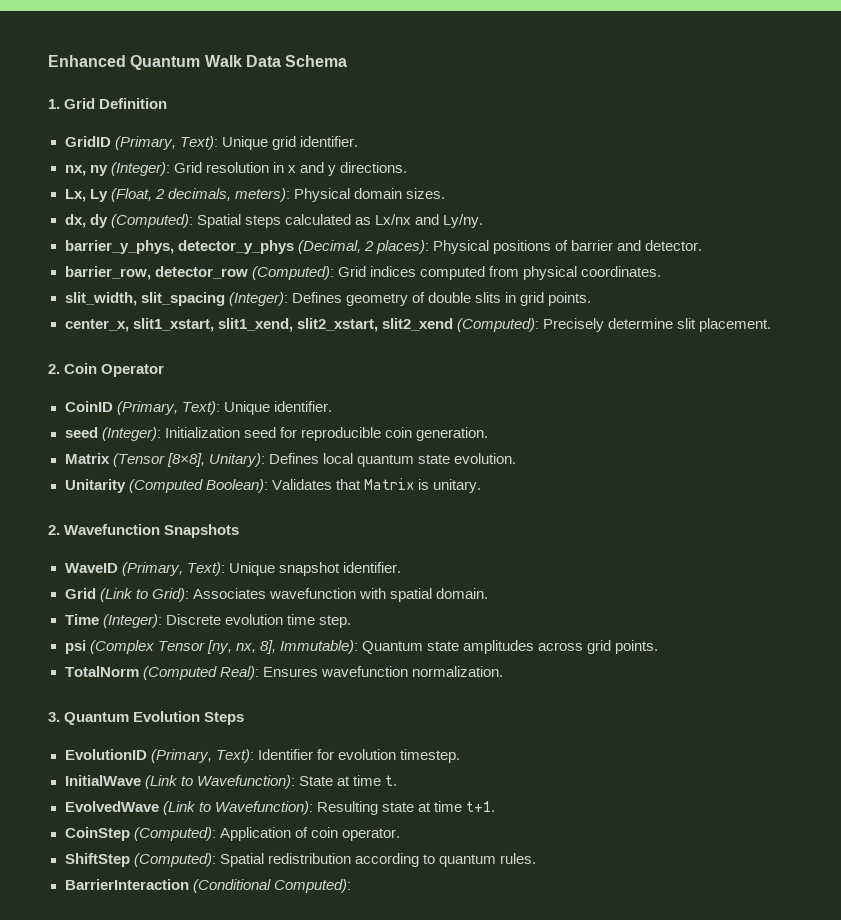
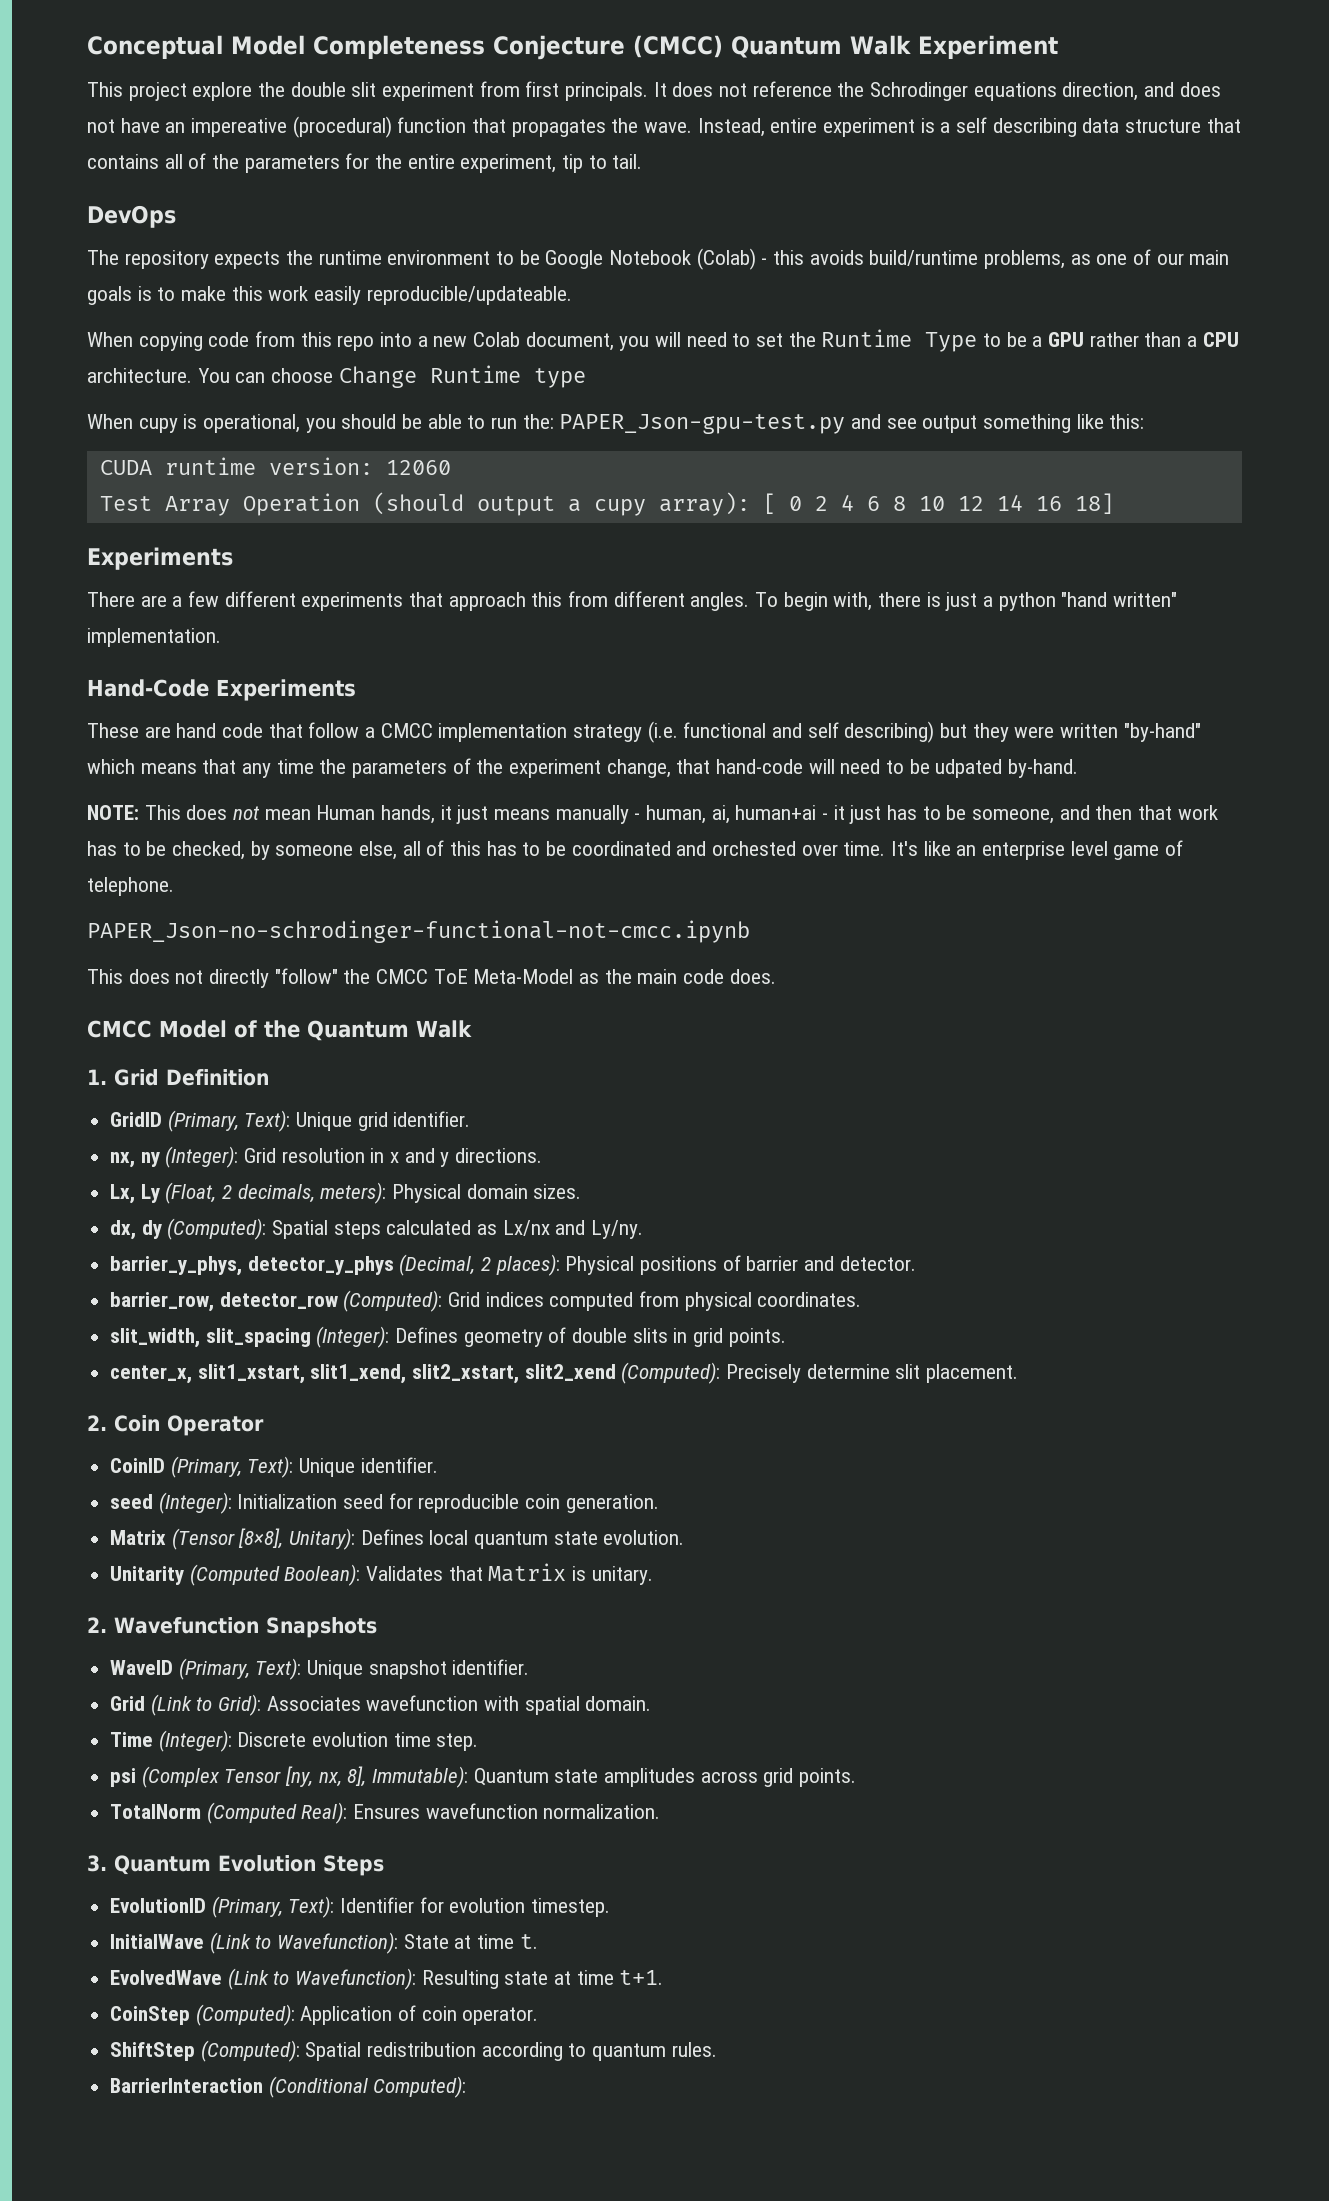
- Enhanced Quantum Walk Data Schema
+ Conceptual Model Completeness Conjecture (CMCC) Quantum Walk Experiment
+ This project explore the double slit experiment from first principals. It does not reference the Schrodinger equations direction, and does not have an impereative (procedural) function that propagates the wave. Instead, entire experiment is a self describing data structure that contains all of the parameters for the entire experiment, tip to tail.
+ DevOps
+ The repository expects the runtime environment to be Google Notebook (Colab) - this avoids build/runtime problems, as one of our main goals is to make this work easily reproducible/updateable.
+ When copying code from this repo into a new Colab document, you will need to set the Runtime Type to be a GPU rather than a CPU architecture. You can choose Change Runtime type
+ When cupy is operational, you should be able to run the: PAPER_Json-gpu-test.py and see output something like this:
+ CUDA runtime version: 12060
+ Test Array Operation (should output a cupy array): [ 0 2 4 6 8 10 12 14 16 18]
+ Experiments
+ There are a few different experiments that approach this from different angles. To begin with, there is just a python "hand written" implementation.
+ Hand-Code Experiments
+ These are hand code that follow a CMCC implementation strategy (i.e. functional and self describing) but they were written "by-hand" which means that any time the parameters of the experiment change, that hand-code will need to be udpated by-hand.
+ NOTE: This does not mean Human hands, it just means manually - human, ai, human+ai - it just has to be someone, and then that work has to be checked, by someone else, all of this has to be coordinated and orchested over time. It's like an enterprise level game of telephone.
+ PAPER_Json-no-schrodinger-functional-not-cmcc.ipynb
+ This does not directly "follow" the CMCC ToE Meta-Model as the main code does.
+ CMCC Model of the Quantum Walk

